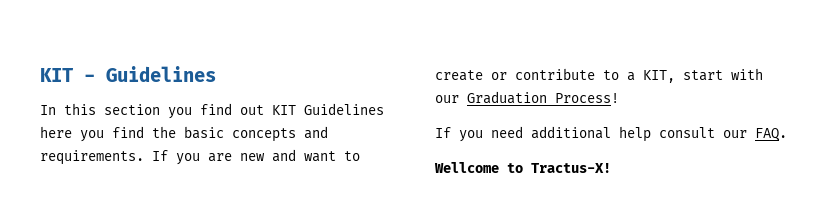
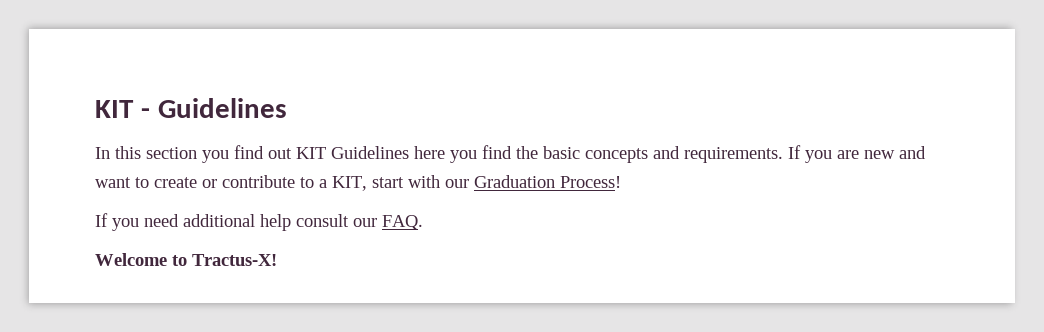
- Wellcome to Tractus-X!
+ Welcome to Tractus-X!

